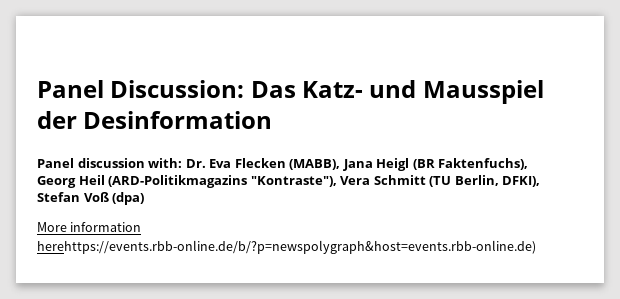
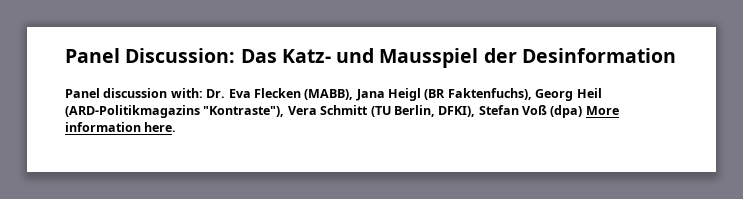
- Panel discussion with: Dr. Eva Flecken (MABB), Jana Heigl (BR Faktenfuchs), Georg Heil (ARD-Politikmagazins "Kontraste"), Vera Schmitt (TU Berlin, DFKI), Stefan Voß (dpa)
- More information herehttps://events.rbb-online.de/b/?p=newspolygraph&host=events.rbb-online.de)
+ Panel discussion with: Dr. Eva Flecken (MABB), Jana Heigl (BR Faktenfuchs), Georg Heil (ARD-Politikmagazins "Kontraste"), Vera Schmitt (TU Berlin, DFKI), Stefan Voß (dpa) More information here.

